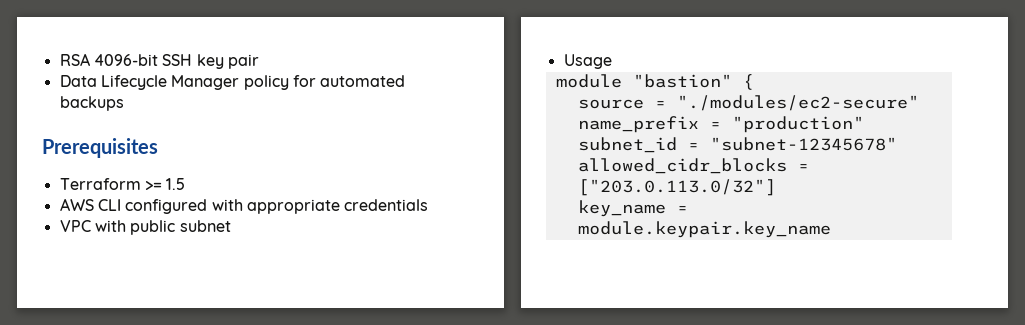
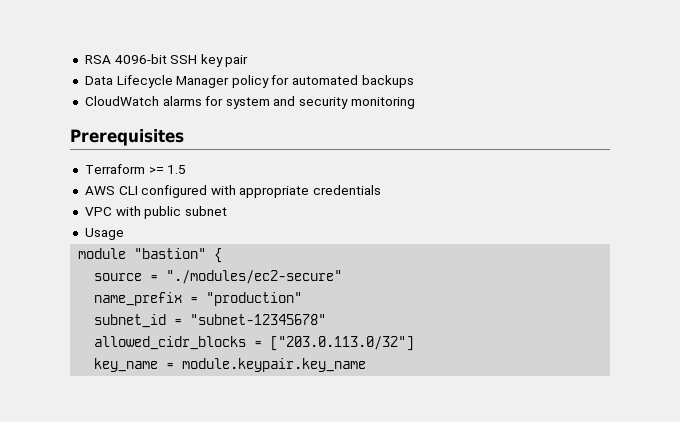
+ CloudWatch alarms for system and security monitoring

